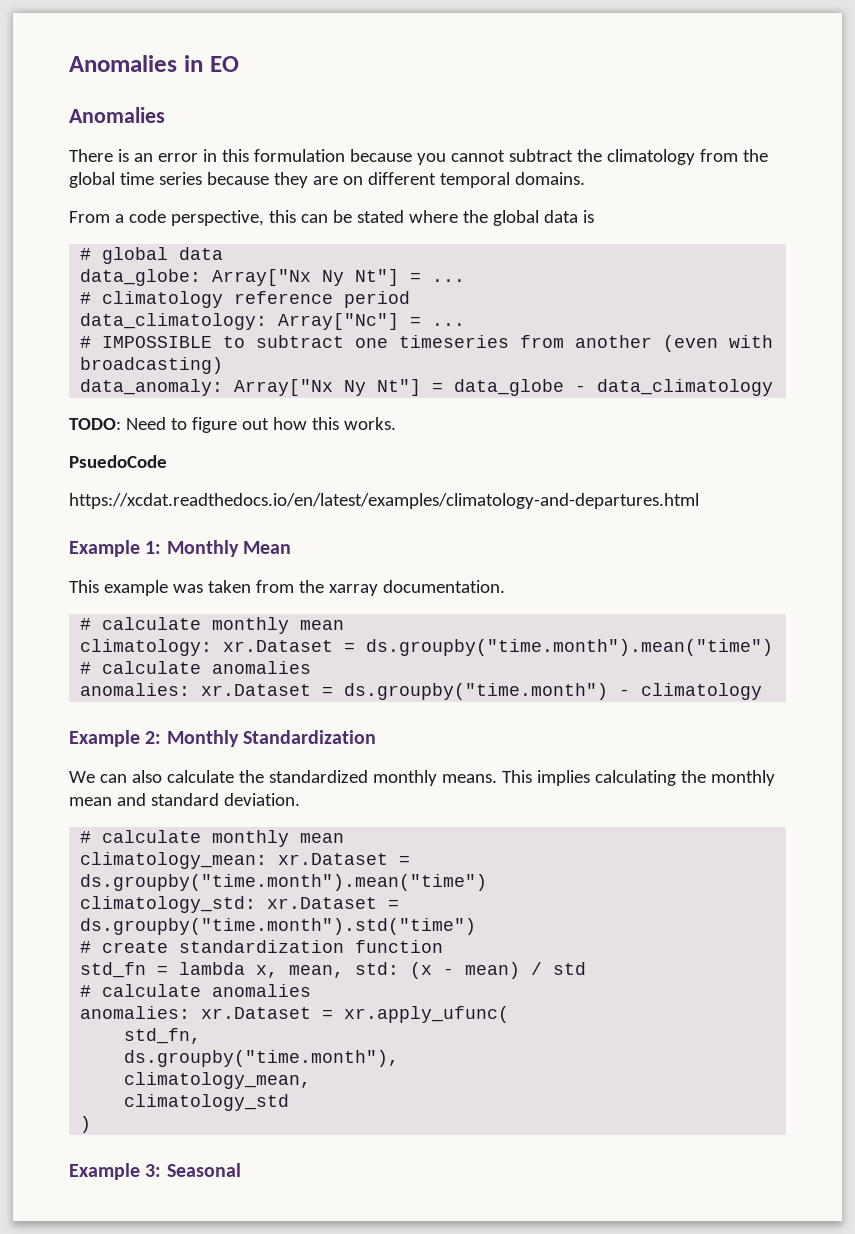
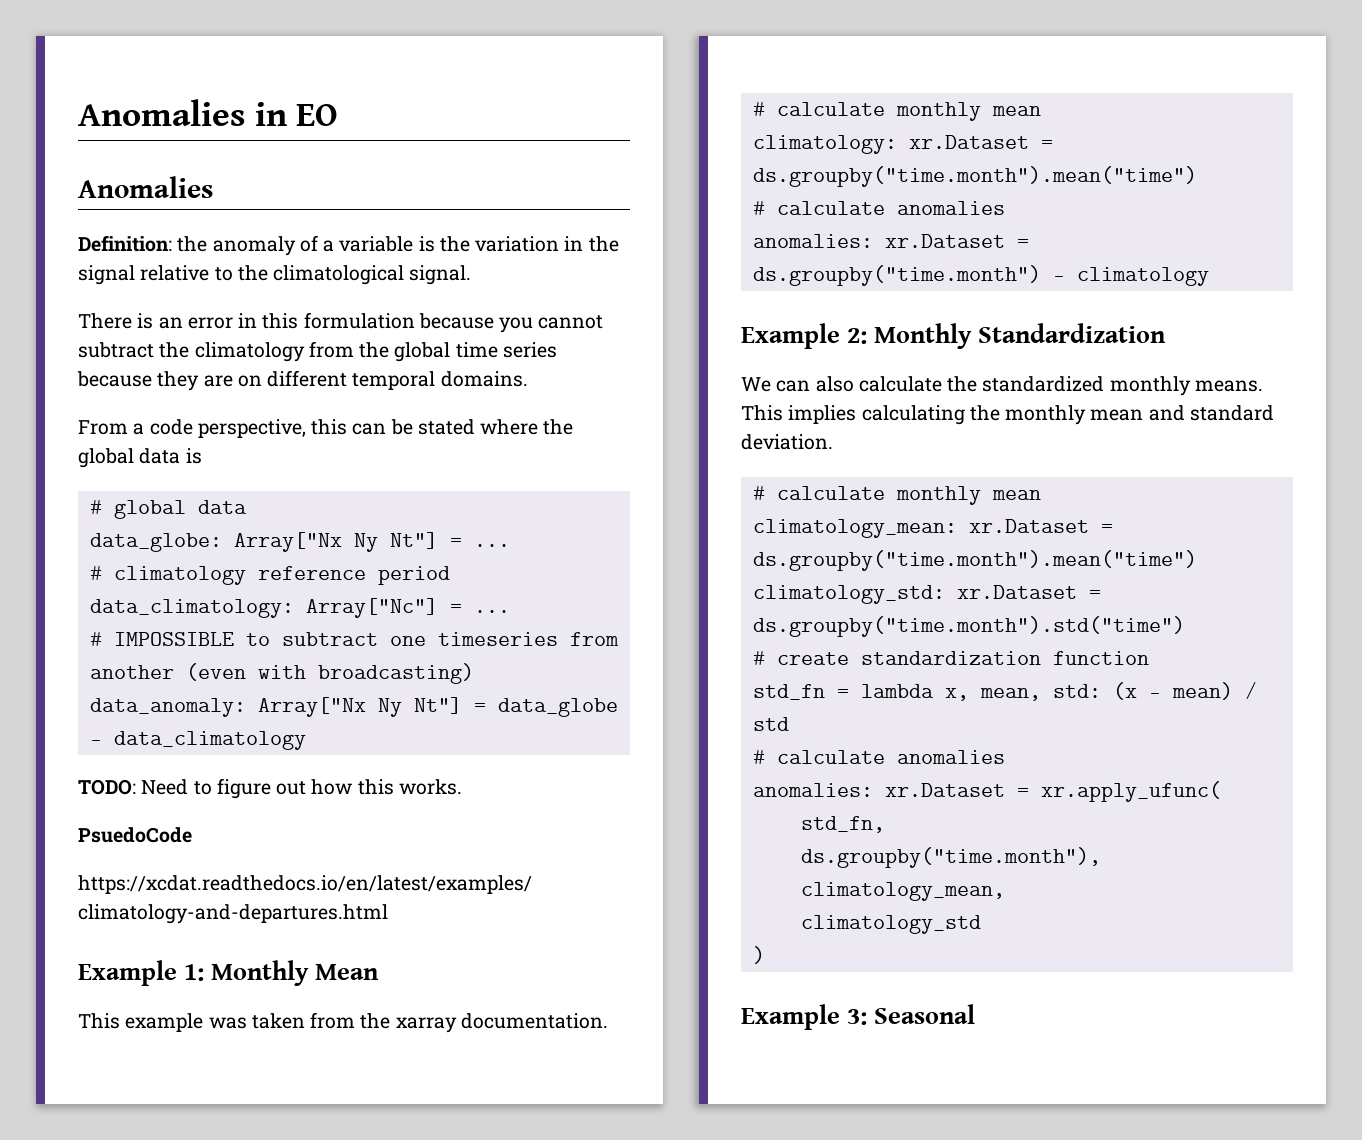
+ Definition: the anomaly of a variable is the variation in the signal relative to the climatological signal.

